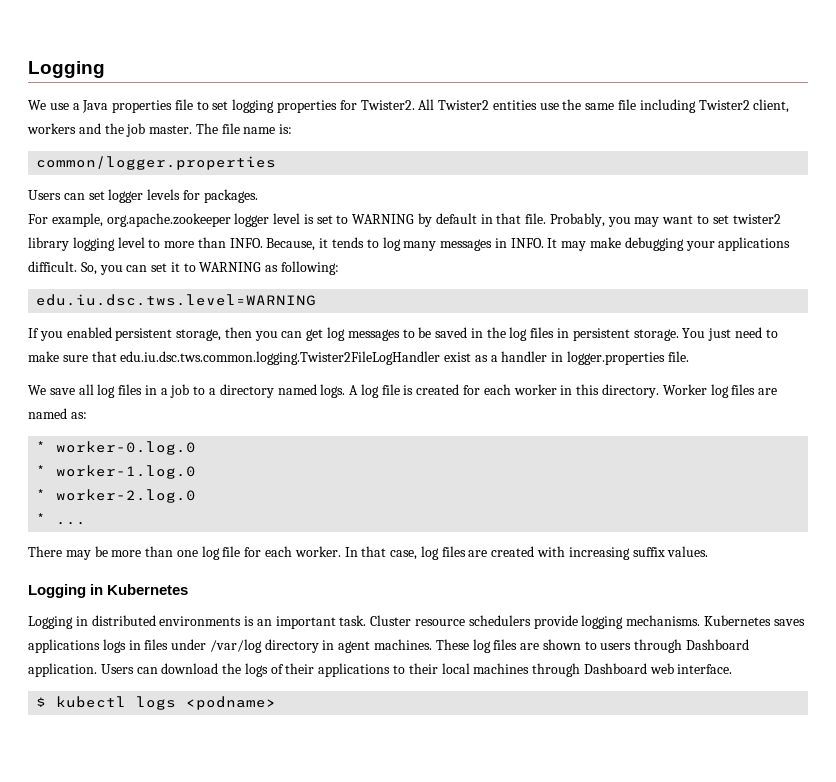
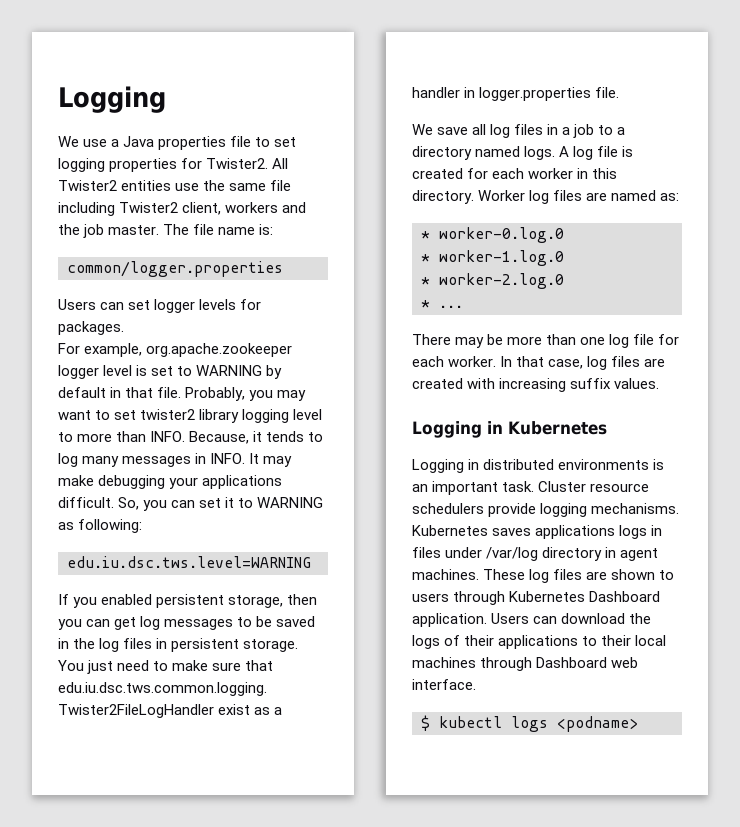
- These log files are shown to users through Dashboard application.
+ These log files are shown to users through Kubernetes Dashboard application.

